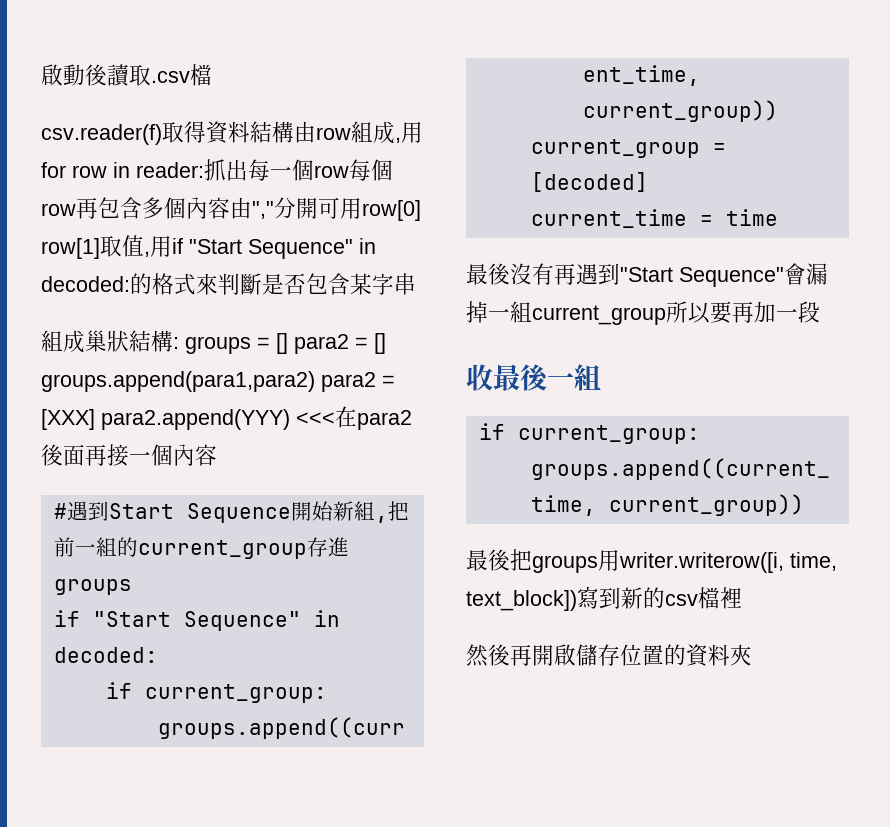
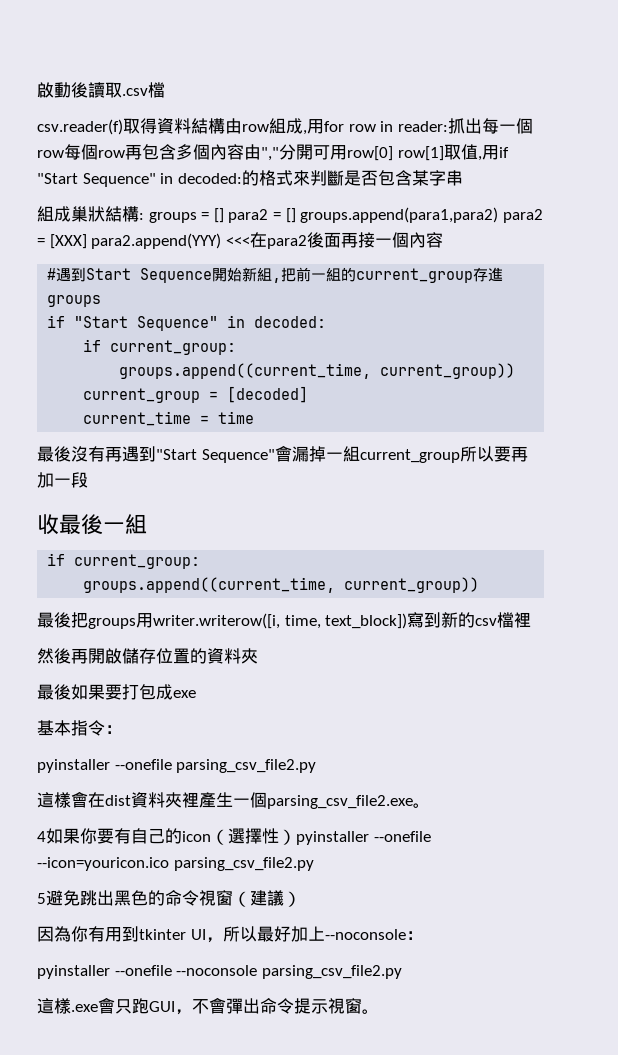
+ 最後如果要打包成exe
+ 基本指令：
+ pyinstaller --onefile parsing_csv_file2.py
+ 這樣會在dist資料夾裡產生一個parsing_csv_file2.exe。
+ 4如果你要有自己的icon（選擇性）pyinstaller --onefile --icon=youricon.ico parsing_csv_file2.py
+ 5避免跳出黑色的命令視窗（建議）
+ 因為你有用到tkinter UI，所以最好加上--noconsole：
+ pyinstaller --onefile --noconsole parsing_csv_file2.py
+ 這樣.exe會只跑GUI，不會彈出命令提示視窗。

